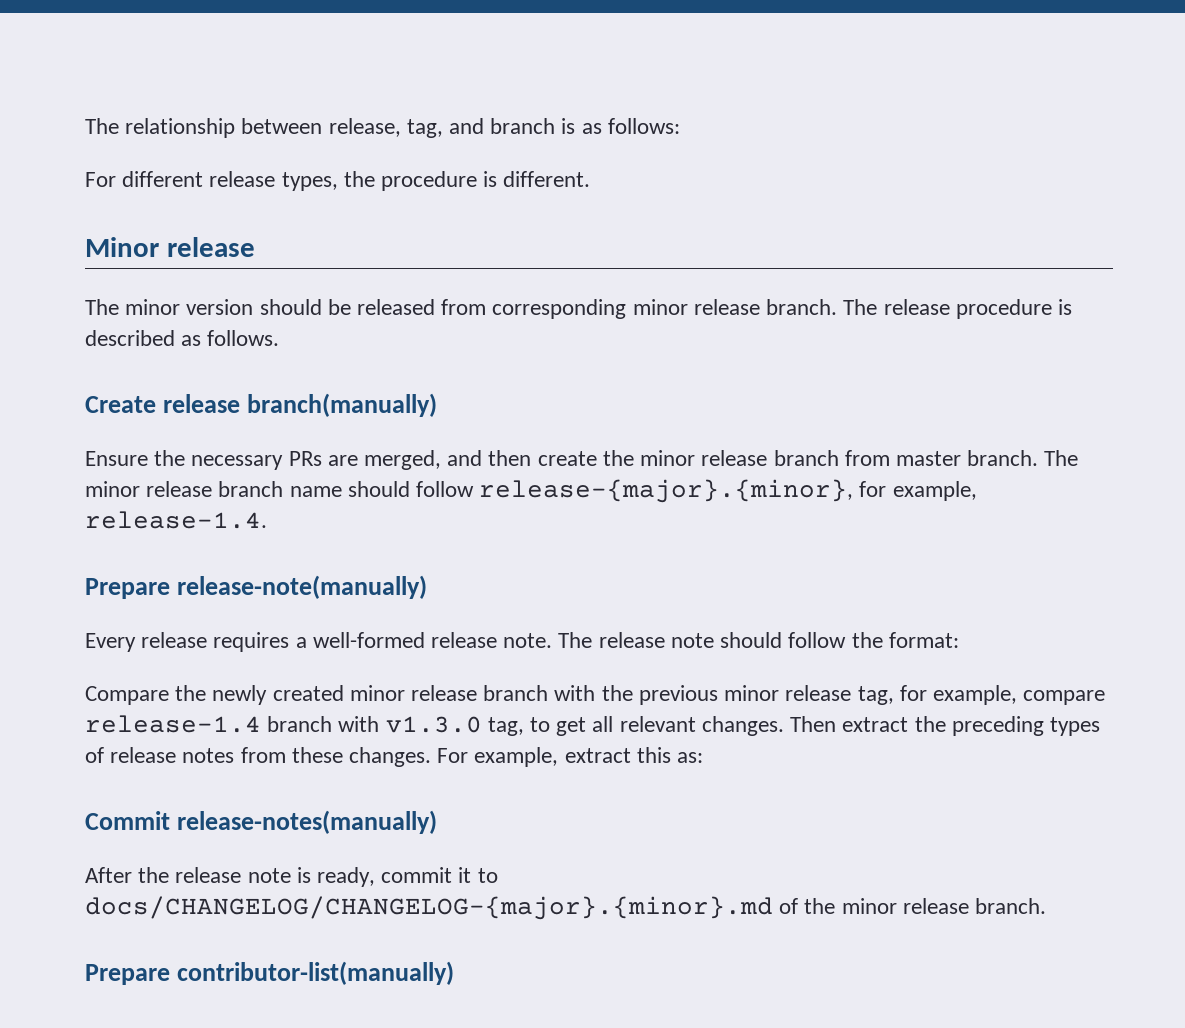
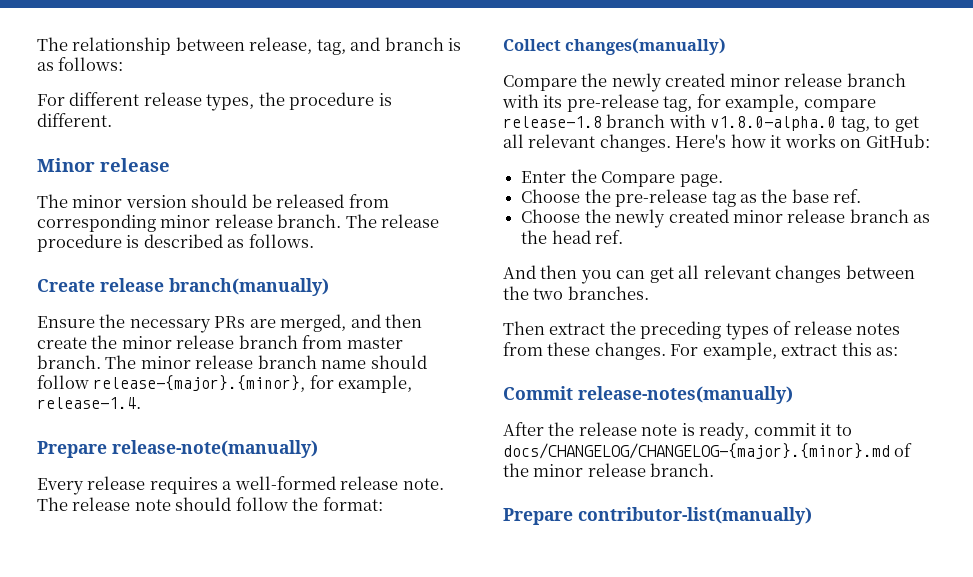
+ Collect changes(manually)
- Compare the newly created minor release branch with the previous minor release tag, for example, compare release-1.4 branch with v1.3.0 tag, to get all relevant changes. Then extract the preceding types of release notes from these changes.
+ Compare the newly created minor release branch with its pre-release tag, for example, compare release-1.8 branch with v1.8.0-alpha.0 tag, to get all relevant changes. Here's how it works on GitHub:
+ Enter the Compare page.
+ Choose the pre-release tag as the base ref.
+ Choose the newly created minor release branch as the head ref.
+ And then you can get all relevant changes between the two branches.
+ Then extract the preceding types of release notes from these changes.

